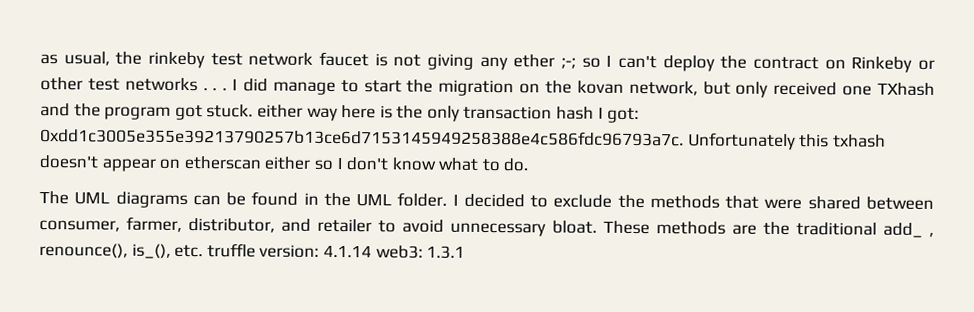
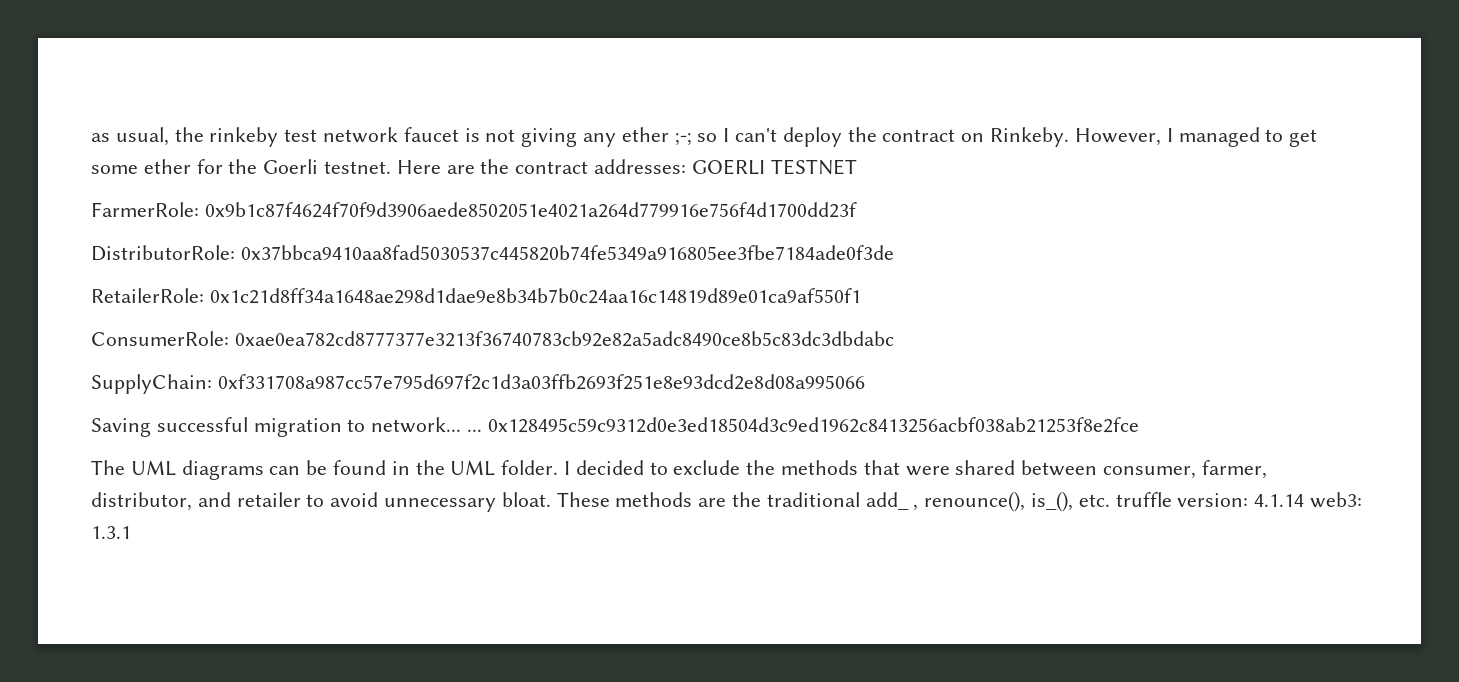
- as usual, the rinkeby test network faucet is not giving any ether ;-; so I can't deploy the contract on Rinkeby or other test networks . . . I did manage to start the migration on the kovan network, but only received one TXhash and the program got stuck. either way here is the only transaction hash I got: 0xdd1c3005e355e39213790257b13ce6d7153145949258388e4c586fdc96793a7c. Unfortunately this txhash doesn't appear on etherscan either so I don't know what to do.
+ as usual, the rinkeby test network faucet is not giving any ether ;-; so I can't deploy the contract on Rinkeby. However, I managed to get some ether for the Goerli testnet. Here are the contract addresses: GOERLI TESTNET
+ FarmerRole: 0x9b1c87f4624f70f9d3906aede8502051e4021a264d779916e756f4d1700dd23f
+ DistributorRole: 0x37bbca9410aa8fad5030537c445820b74fe5349a916805ee3fbe7184ade0f3de
+ RetailerRole: 0x1c21d8ff34a1648ae298d1dae9e8b34b7b0c24aa16c14819d89e01ca9af550f1
+ ConsumerRole: 0xae0ea782cd8777377e3213f36740783cb92e82a5adc8490ce8b5c83dc3dbdabc
+ SupplyChain: 0xf331708a987cc57e795d697f2c1d3a03ffb2693f251e8e93dcd2e8d08a995066
+ Saving successful migration to network... ... 0x128495c59c9312d0e3ed18504d3c9ed1962c8413256acbf038ab21253f8e2fce

